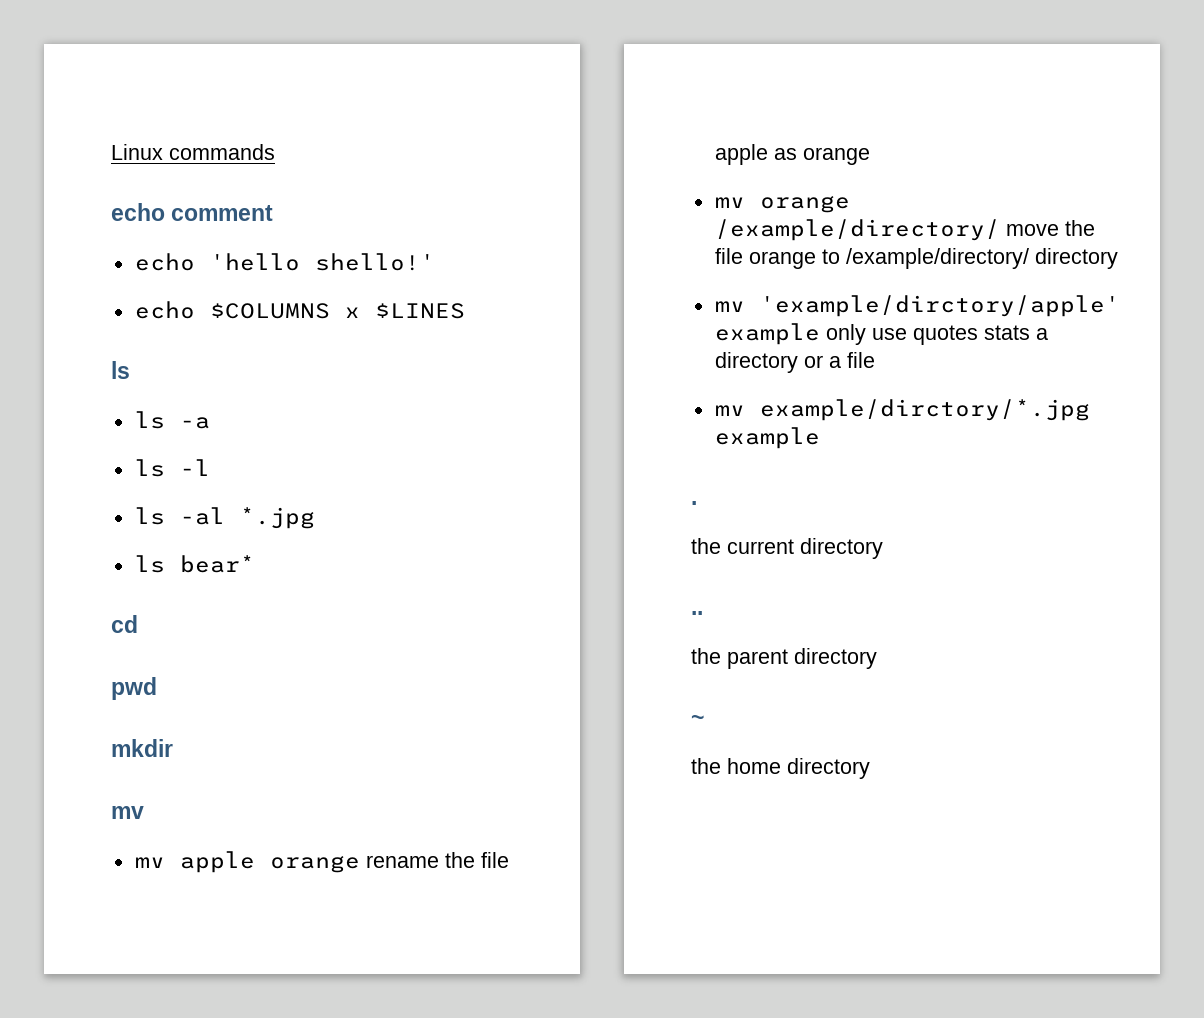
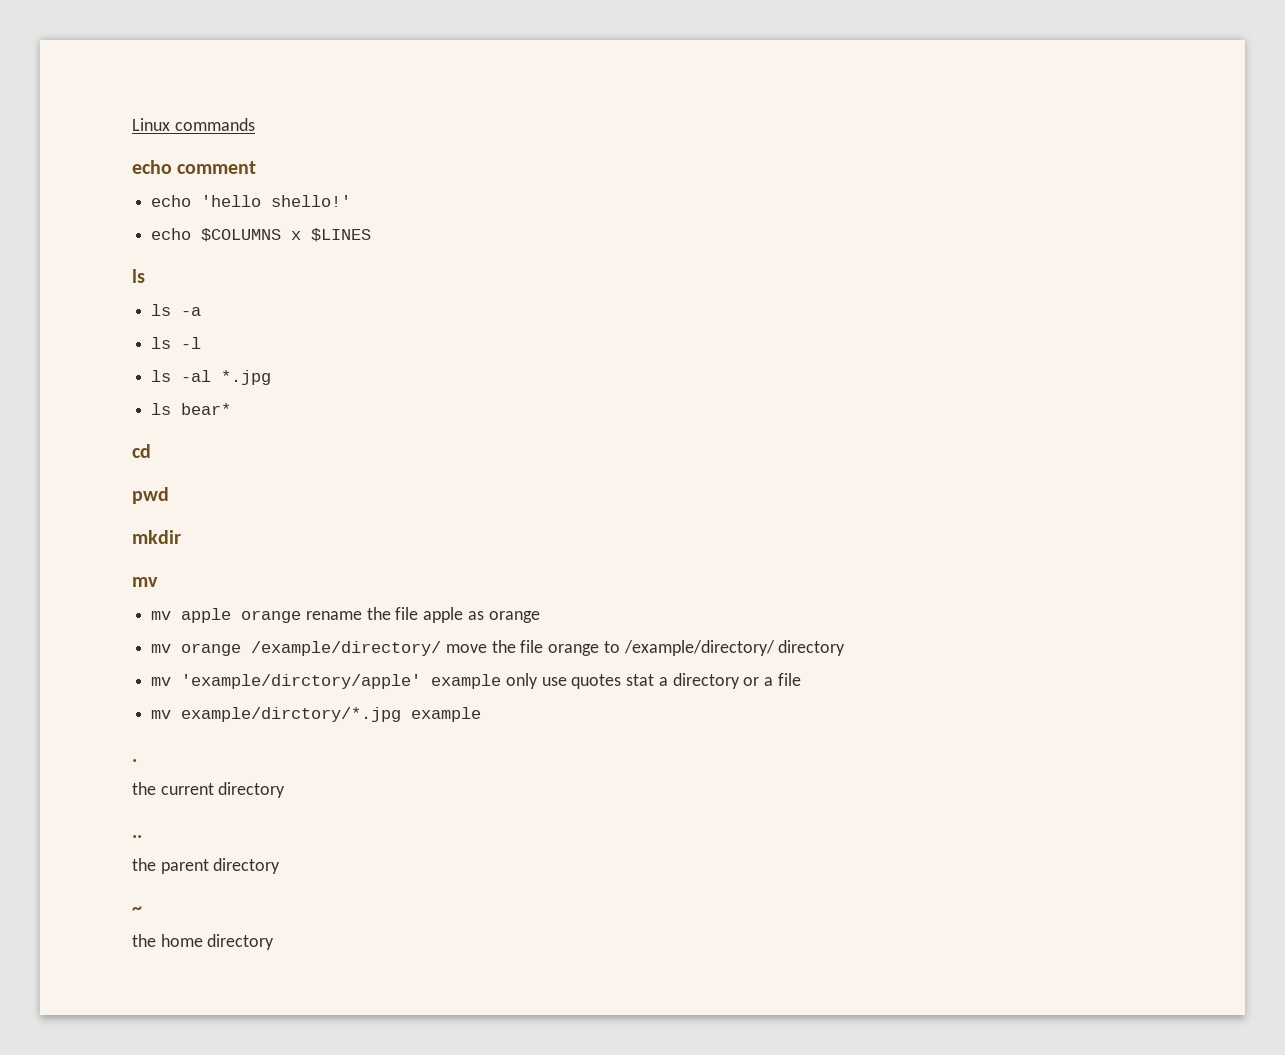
- mv 'example/dirctory/apple' example only use quotes stats a directory or a file
+ mv 'example/dirctory/apple' example only use quotes stat a directory or a file

